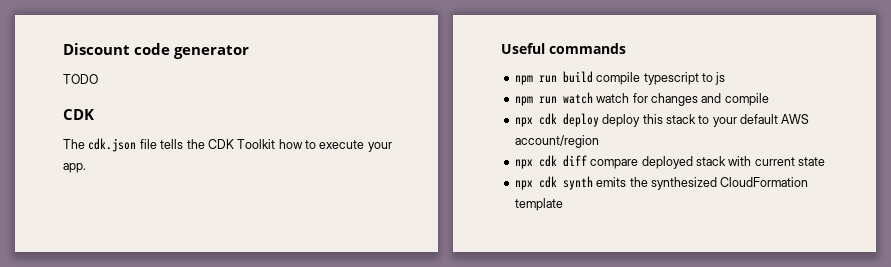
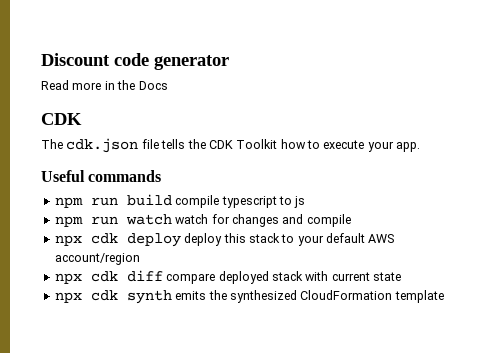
- TODO
+ Read more in the Docs

